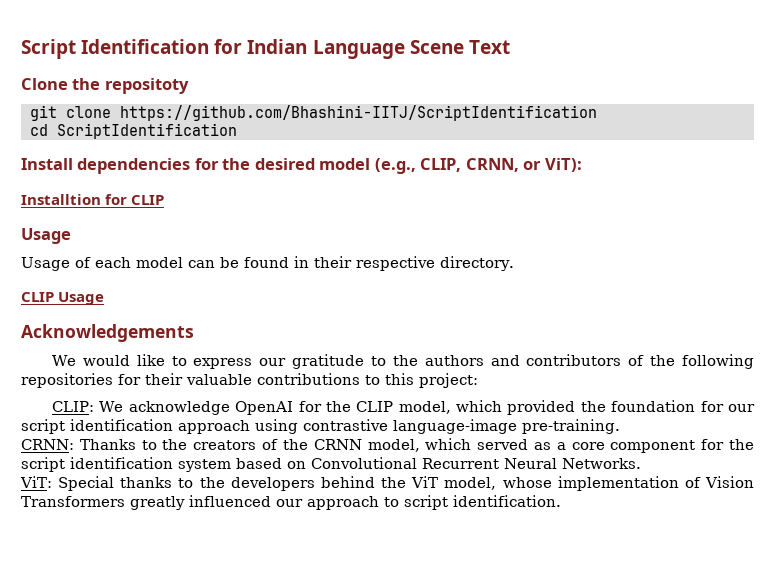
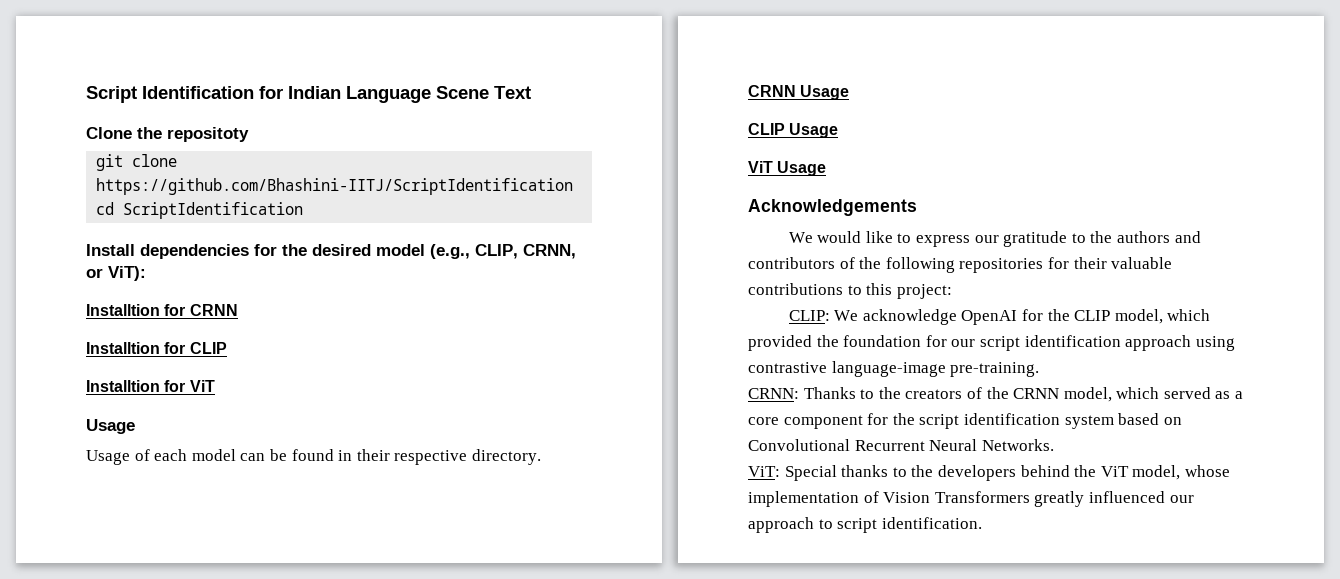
+ Installtion for CRNN
+ Installtion for ViT
+ CRNN Usage
+ ViT Usage

